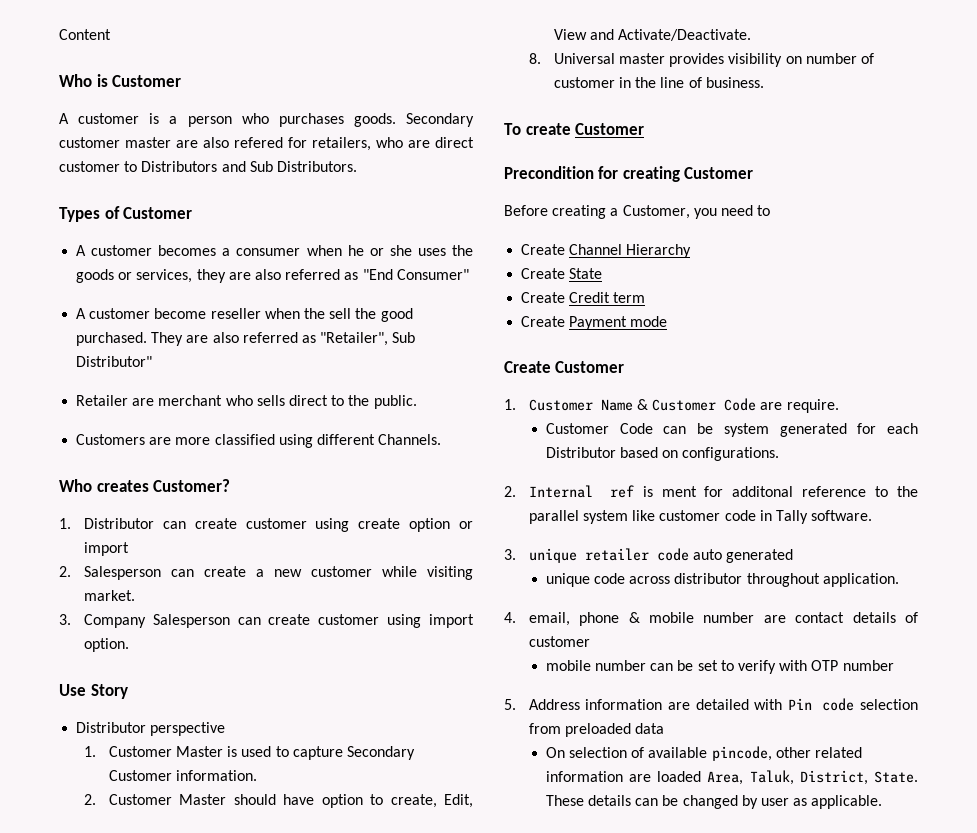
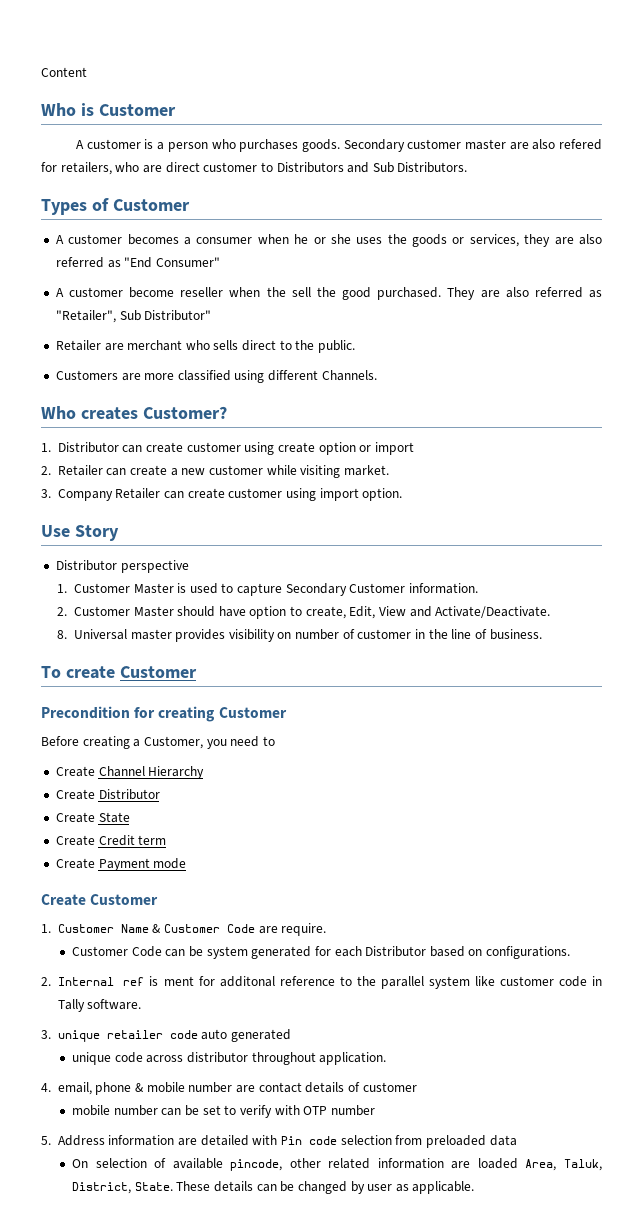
- 2. Salesperson can create a new customer while visiting market.
+ 2. Retailer can create a new customer while visiting market.
- 3. Company Salesperson can create customer using import option.
+ 3. Company Retailer can create customer using import option.
+ Create Distributor

